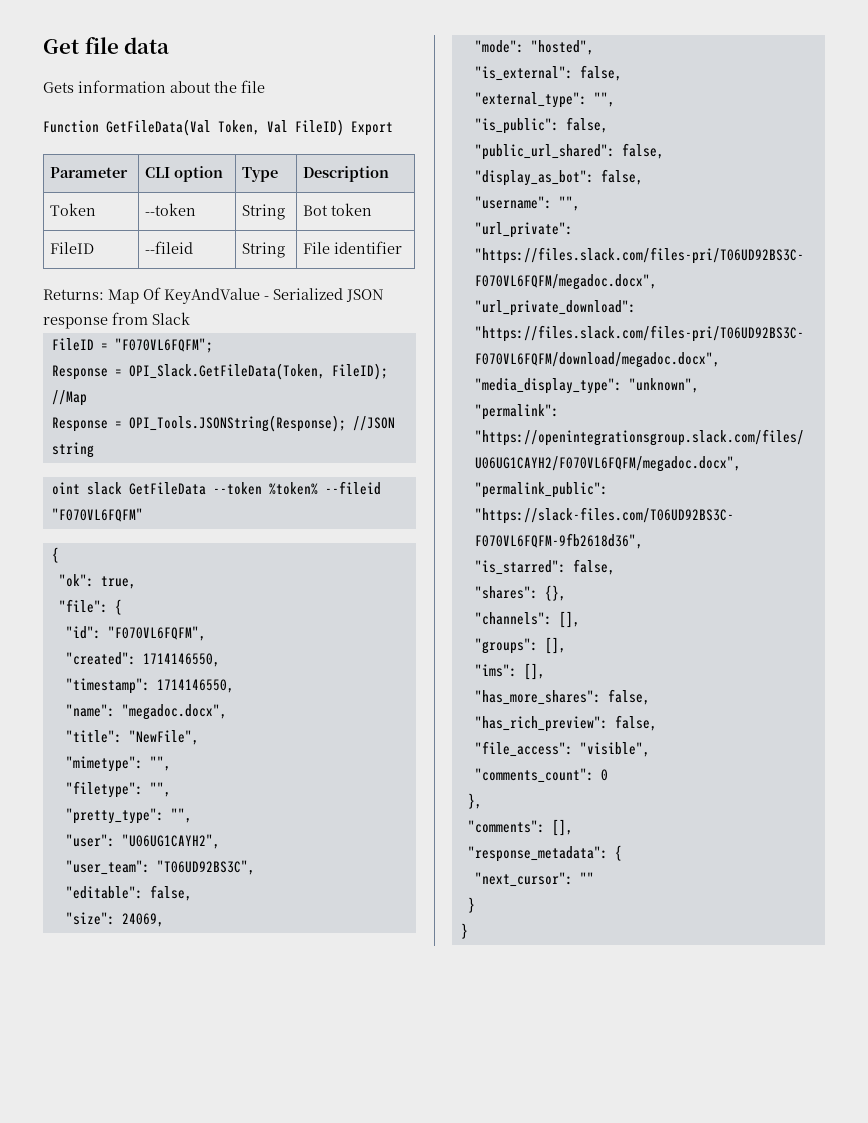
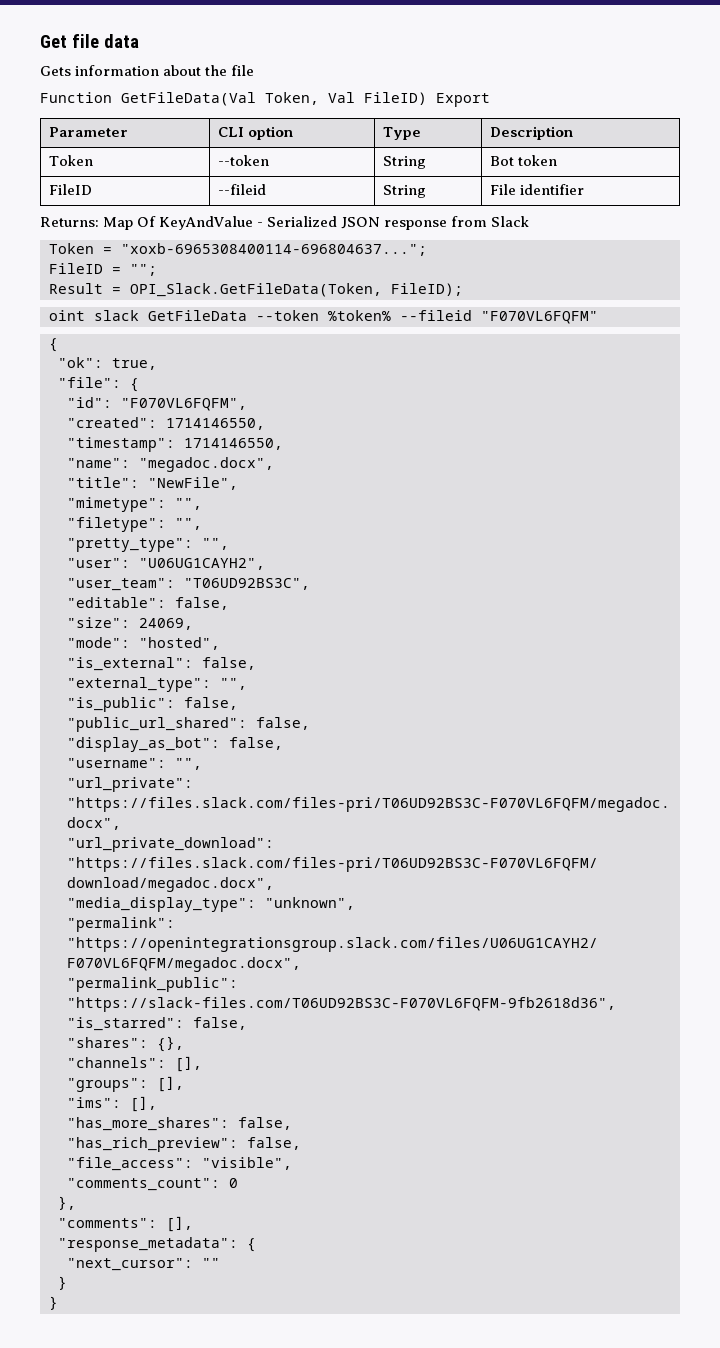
+ Token = "xoxb-6965308400114-696804637...";
- FileID = "F070VL6FQFM";
- Response = OPI_Slack.GetFileData(Token, FileID); //Map
- Response = OPI_Tools.JSONString(Response); //JSON string
+ FileID = "";
+ Result = OPI_Slack.GetFileData(Token, FileID);

